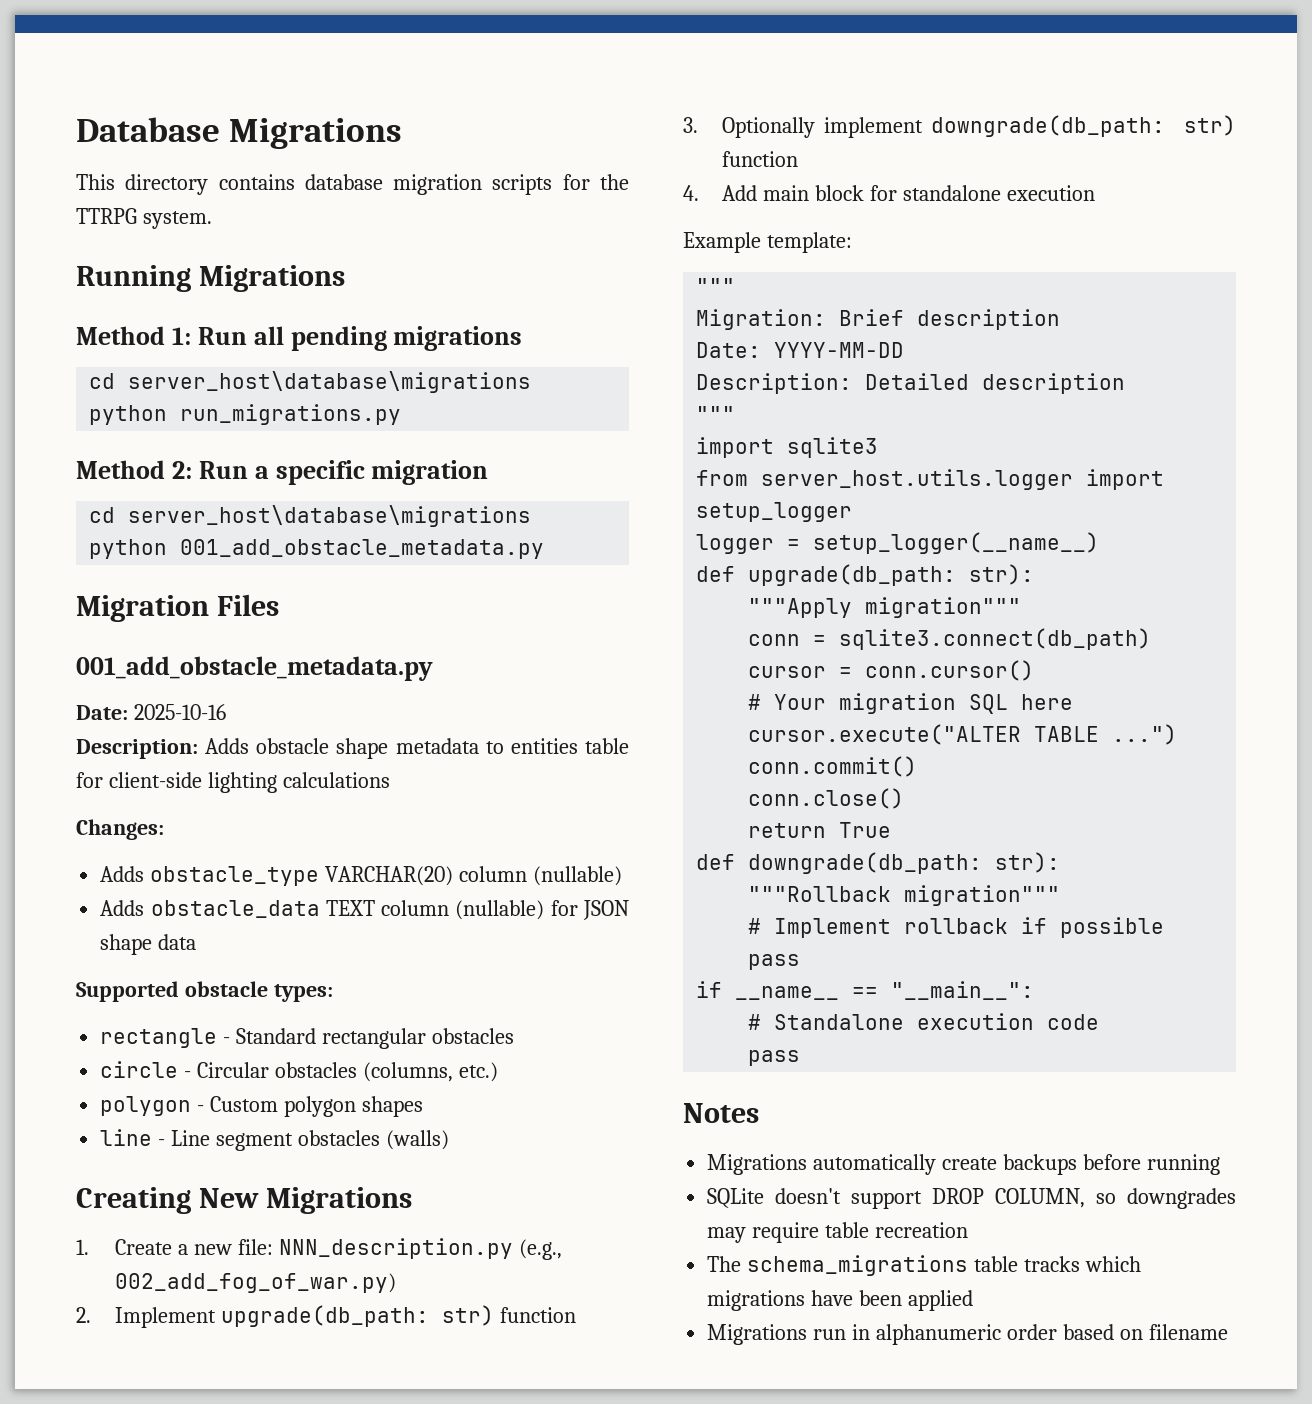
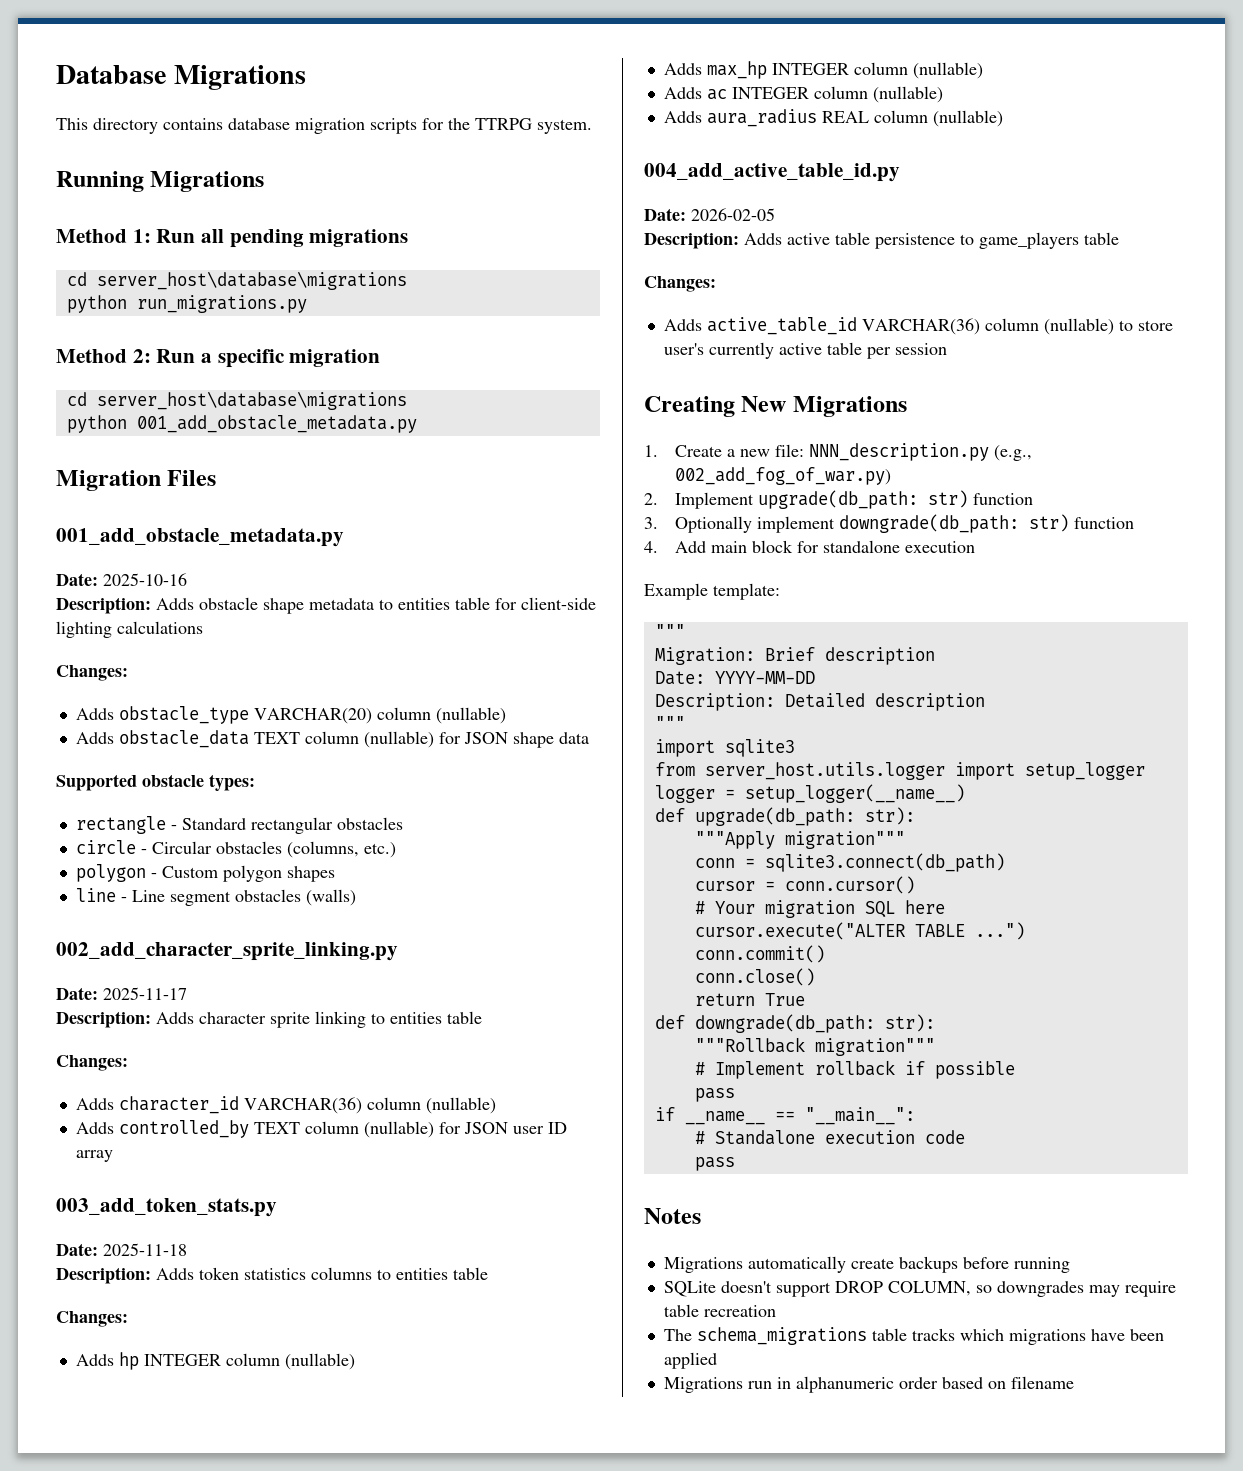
+ 002_add_character_sprite_linking.py
+ Date: 2025-11-17
+ Description: Adds character sprite linking to entities table
+ Changes:
+ Adds character_id VARCHAR(36) column (nullable)
+ Adds controlled_by TEXT column (nullable) for JSON user ID array
+ 003_add_token_stats.py
+ Date: 2025-11-18
+ Description: Adds token statistics columns to entities table
+ Changes:
+ Adds hp INTEGER column (nullable)
+ Adds max_hp INTEGER column (nullable)
+ Adds ac INTEGER column (nullable)
+ Adds aura_radius REAL column (nullable)
+ 004_add_active_table_id.py
+ Date: 2026-02-05
+ Description: Adds active table persistence to game_players table
+ Changes:
+ Adds active_table_id VARCHAR(36) column (nullable) to store user's currently active table per session

